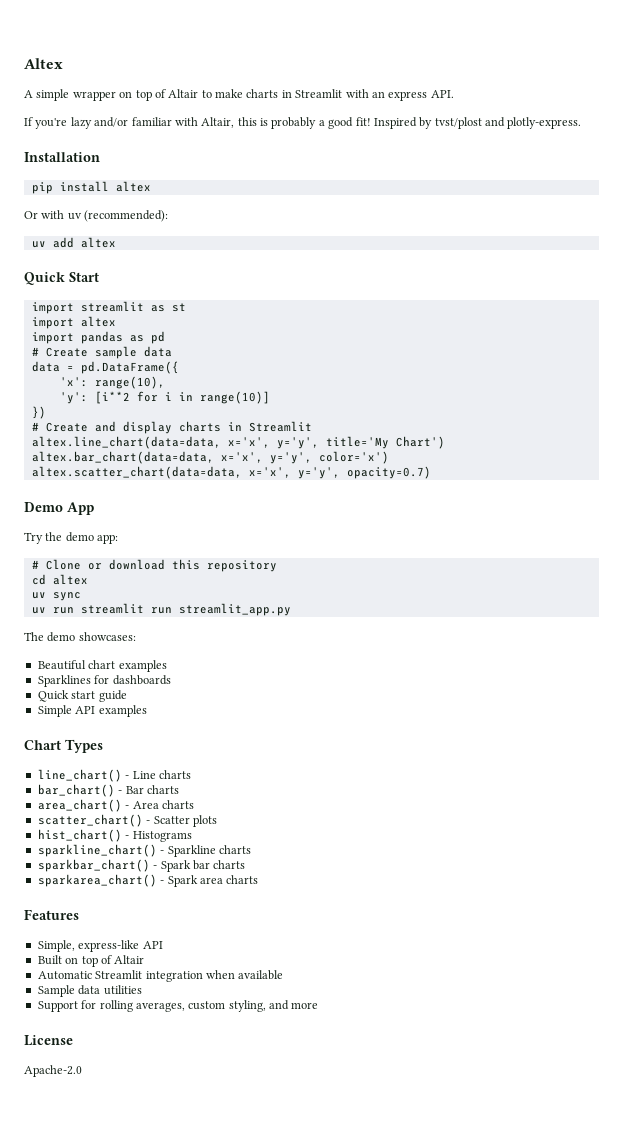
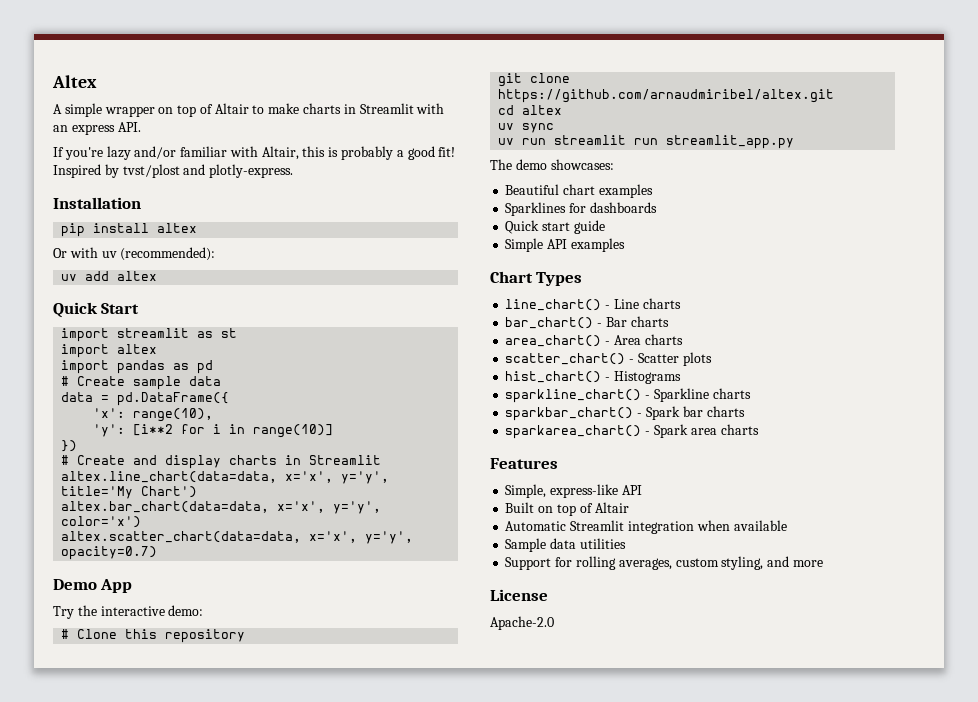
- Try the demo app:
+ Try the interactive demo:
- # Clone or download this repository
+ # Clone this repository
+ git clone https://github.com/arnaudmiribel/altex.git

